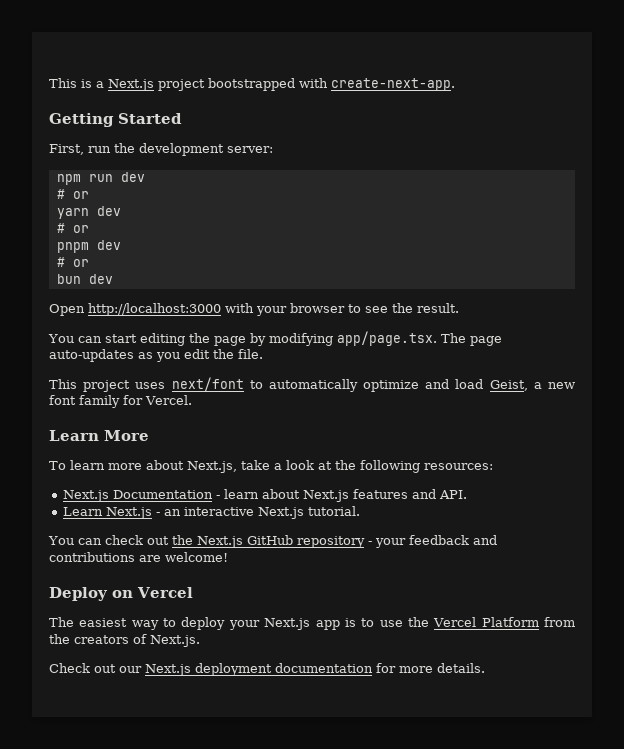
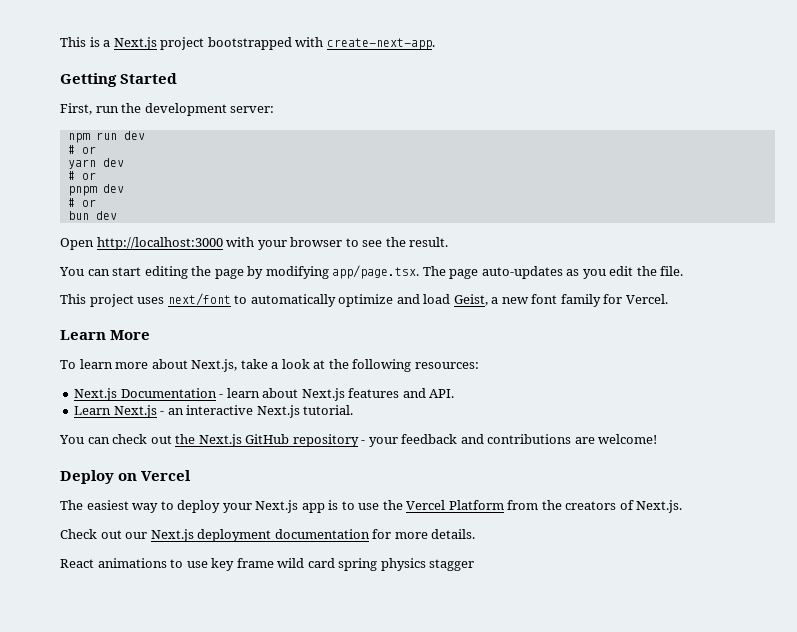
+ React animations to use key frame wild card spring physics stagger

